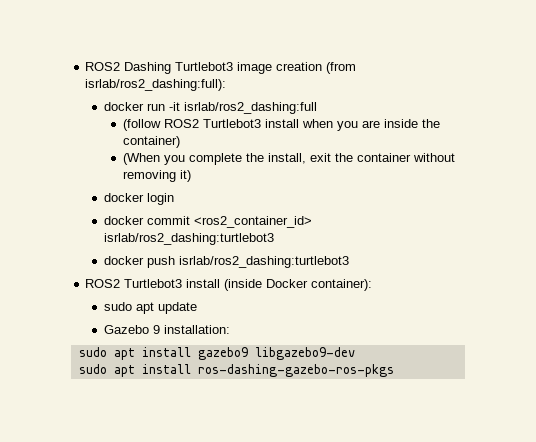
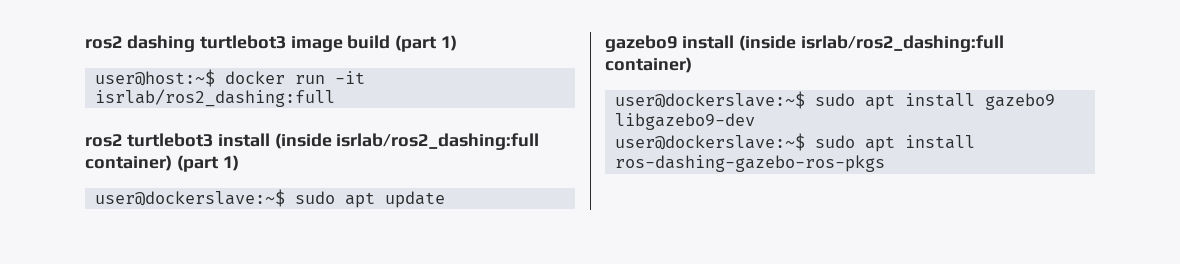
- ROS2 Dashing Turtlebot3 image creation (from isrlab/ros2_dashing:full):
- docker run -it isrlab/ros2_dashing:full
- (follow ROS2 Turtlebot3 install when you are inside the container)
- (When you complete the install, exit the container without removing it)
- docker login
- docker commit <ros2_container_id> isrlab/ros2_dashing:turtlebot3
- docker push isrlab/ros2_dashing:turtlebot3
- ROS2 Turtlebot3 install (inside Docker container):
- sudo apt update
- Gazebo 9 installation:
- sudo apt install gazebo9 libgazebo9-dev
+ ros2 dashing turtlebot3 image build (part 1)
+ user@host:~$ docker run -it isrlab/ros2_dashing:full
+ ros2 turtlebot3 install (inside isrlab/ros2_dashing:full container) (part 1)
+ user@dockerslave:~$ sudo apt update
+ gazebo9 install (inside isrlab/ros2_dashing:full container)
+ user@dockerslave:~$ sudo apt install gazebo9 libgazebo9-dev
- sudo apt install ros-dashing-gazebo-ros-pkgs
+ user@dockerslave:~$ sudo apt install ros-dashing-gazebo-ros-pkgs

